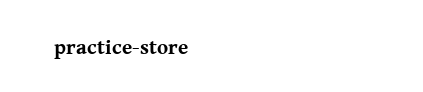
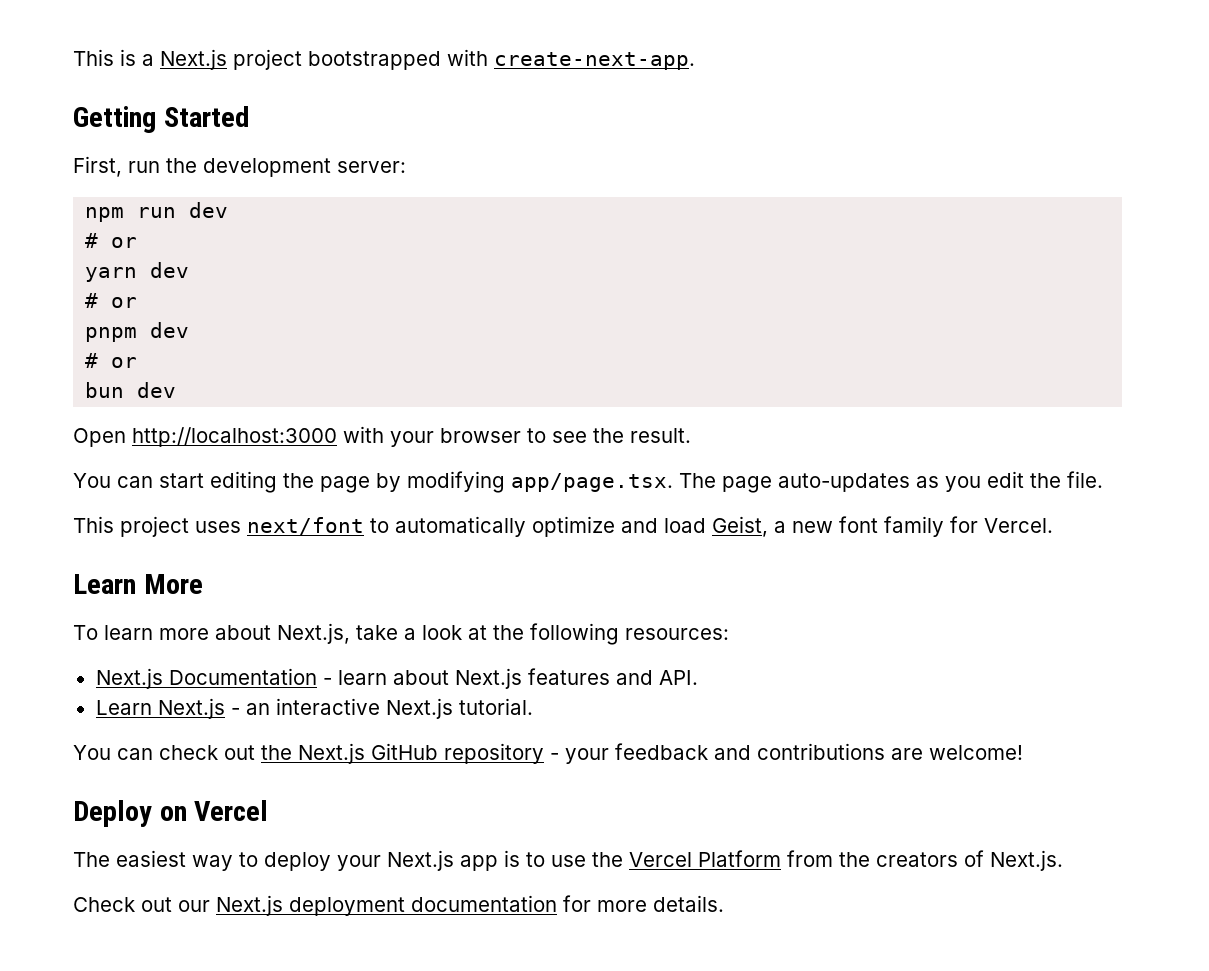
- practice-store
+ This is a Next.js project bootstrapped with create-next-app.
+ Getting Started
+ First, run the development server:
+ npm run dev
+ # or
+ yarn dev
+ # or
+ pnpm dev
+ # or
+ bun dev
+ Open http://localhost:3000 with your browser to see the result.
+ You can start editing the page by modifying app/page.tsx. The page auto-updates as you edit the file.
+ This project uses next/font to automatically optimize and load Geist, a new font family for Vercel.
+ Learn More
+ To learn more about Next.js, take a look at the following resources:
+ Next.js Documentation - learn about Next.js features and API.
+ Learn Next.js - an interactive Next.js tutorial.
+ You can check out the Next.js GitHub repository - your feedback and contributions are welcome!
+ Deploy on Vercel
+ The easiest way to deploy your Next.js app is to use the Vercel Platform from the creators of Next.js.
+ Check out our Next.js deployment documentation for more details.

